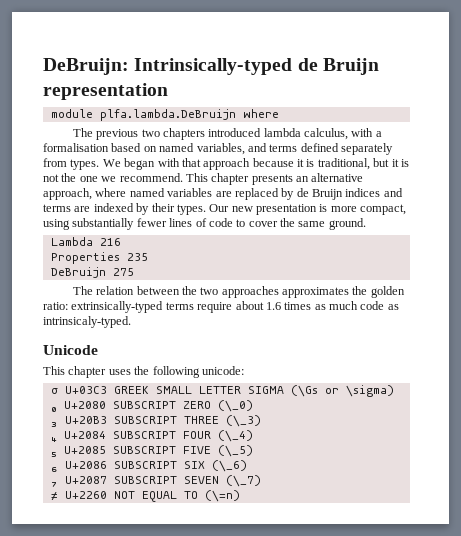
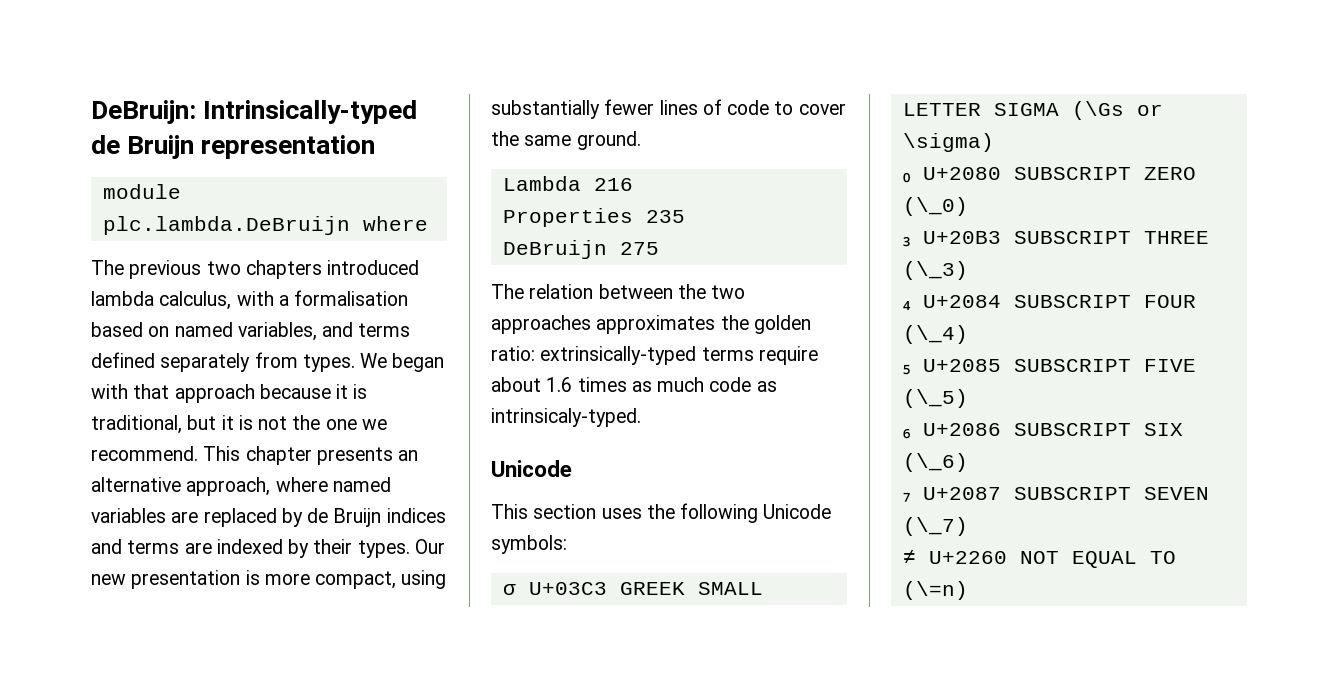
- module plfa.lambda.DeBruijn where
+ module plc.lambda.DeBruijn where
- This chapter uses the following unicode:
+ This section uses the following Unicode symbols:

